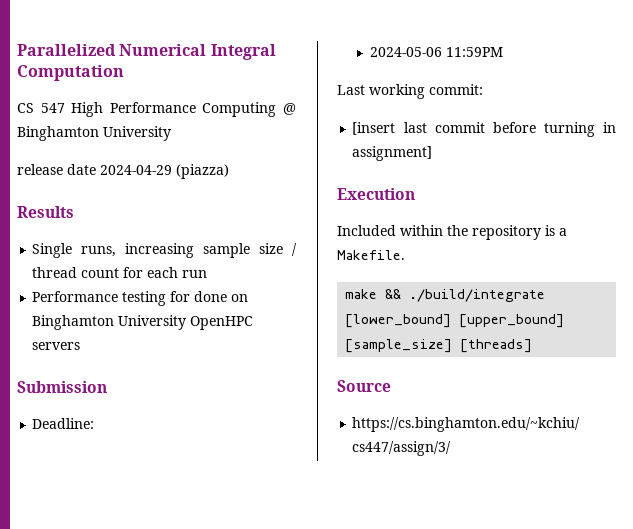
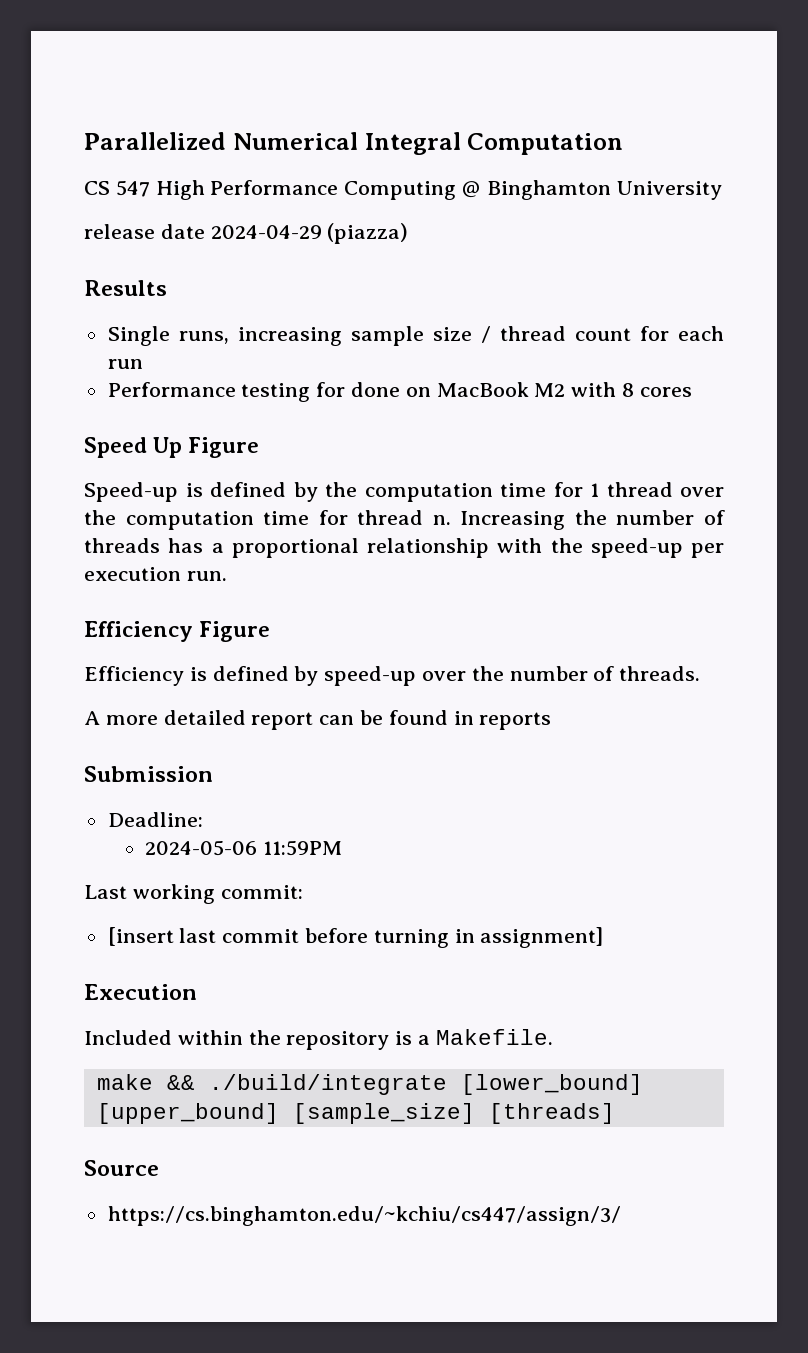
- Performance testing for done on Binghamton University OpenHPC servers
+ Performance testing for done on MacBook M2 with 8 cores
+ Speed Up Figure
+ Speed-up is defined by the computation time for 1 thread over the computation time for thread n. Increasing the number of threads has a proportional relationship with the speed-up per execution run.
+ Efficiency Figure
+ Efficiency is defined by speed-up over the number of threads.
+ A more detailed report can be found in reports

